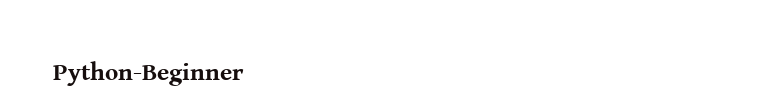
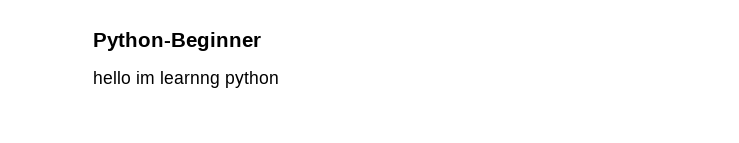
+ hello im learnng python

